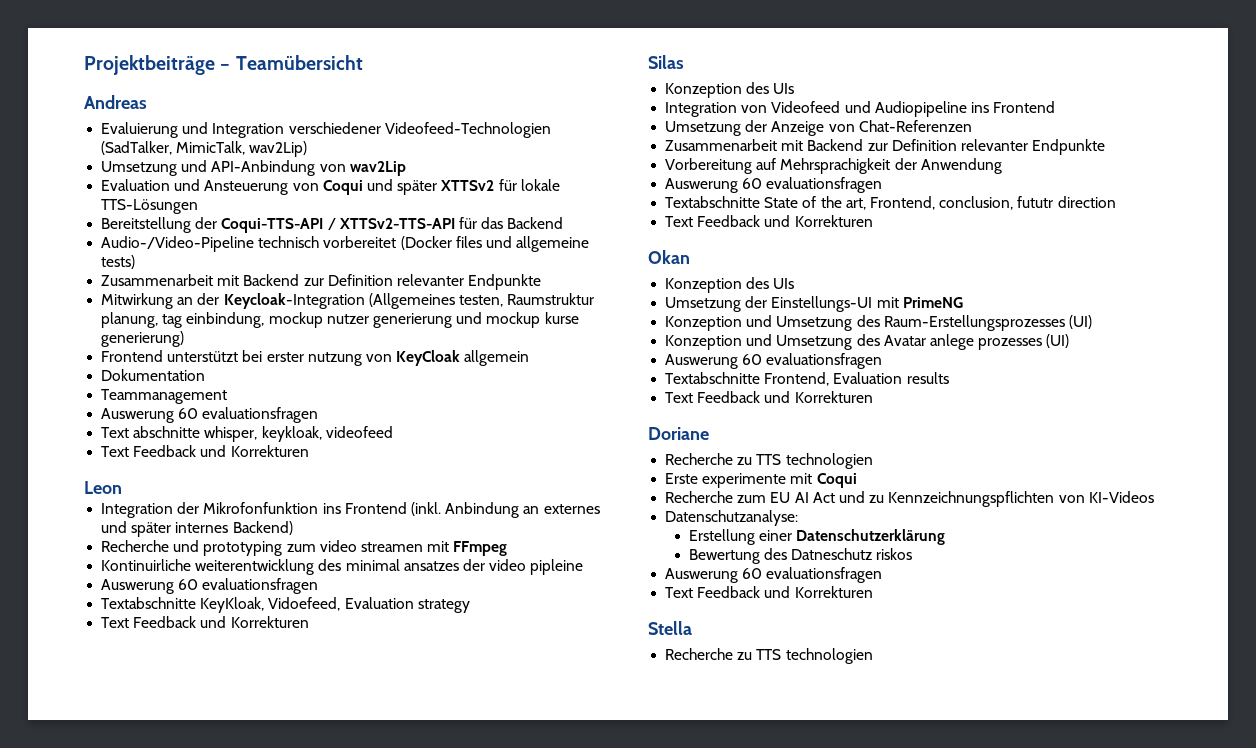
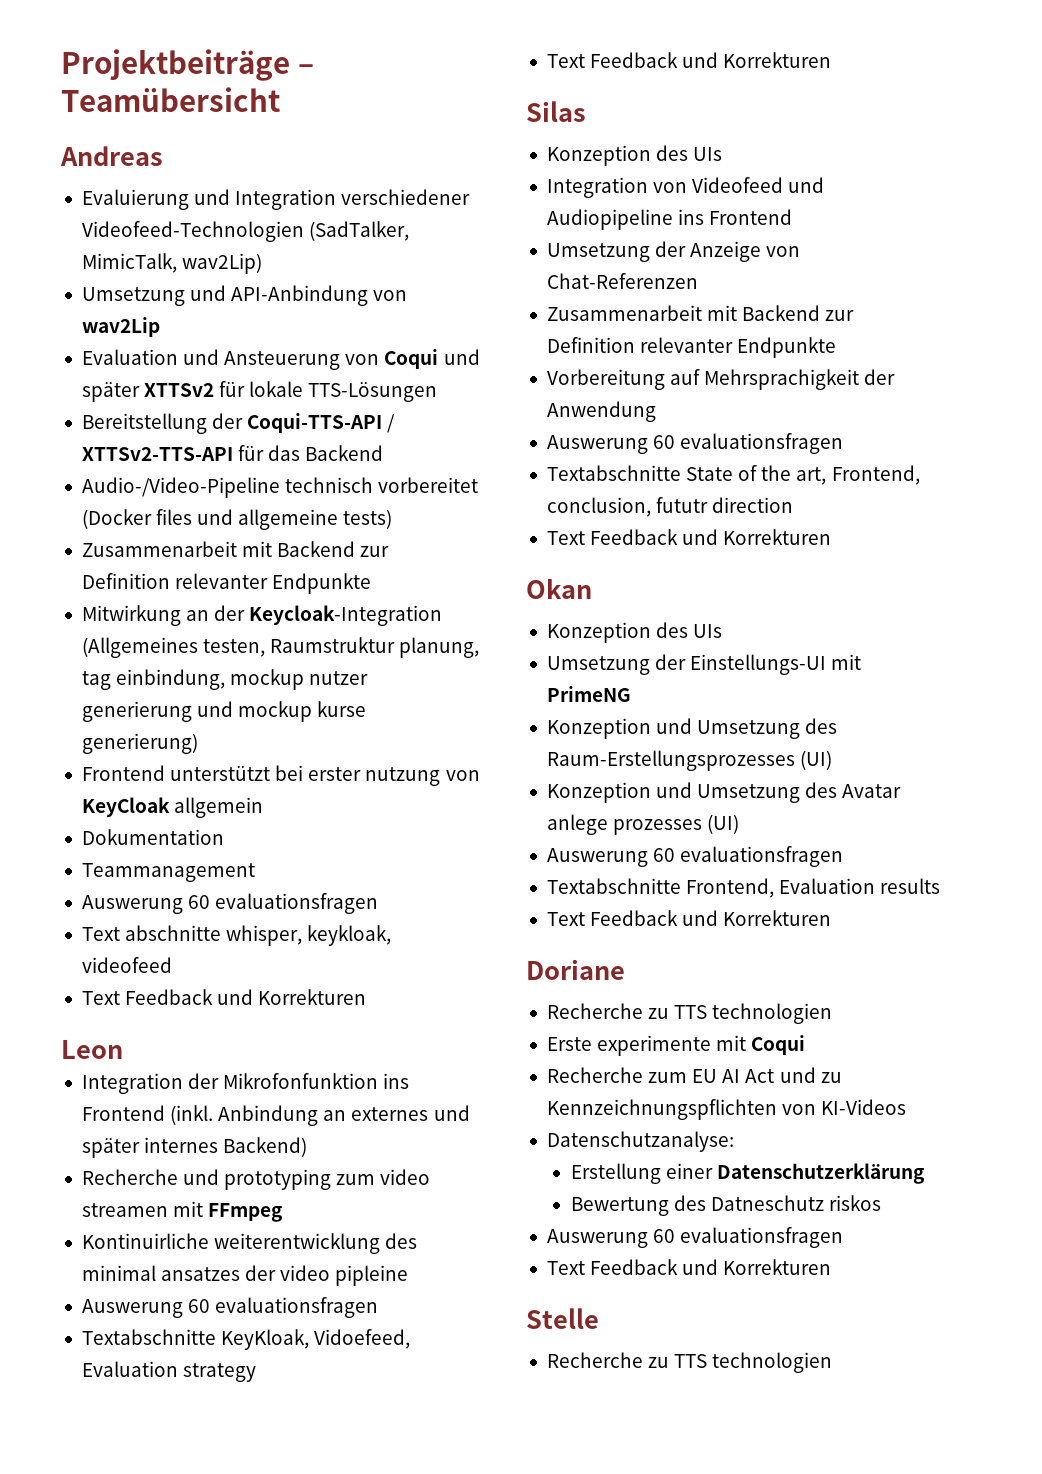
- Stella
+ Stelle

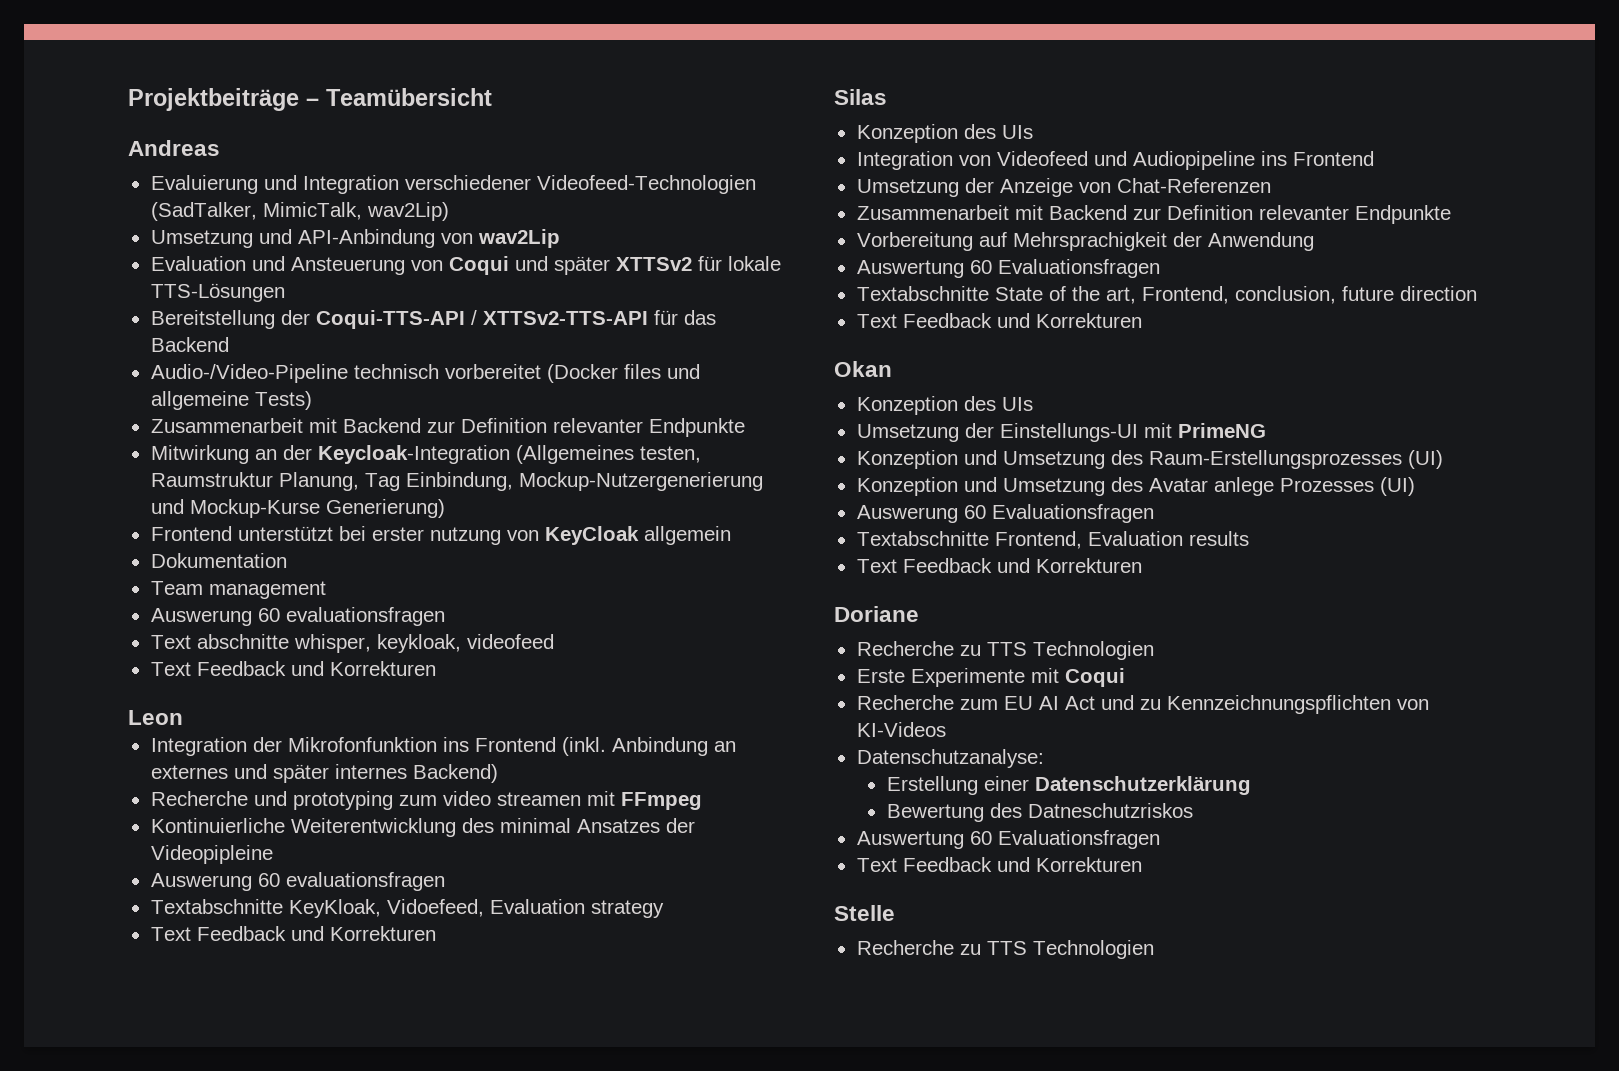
- Audio-/Video-Pipeline technisch vorbereitet (Docker files und allgemeine tests)
+ Audio-/Video-Pipeline technisch vorbereitet (Docker files und allgemeine Tests)
- Mitwirkung an der Keycloak-Integration (Allgemeines testen, Raumstruktur planung, tag einbindung, mockup nutzer generierung und mockup kurse generierung)
+ Mitwirkung an der Keycloak-Integration (Allgemeines testen, Raumstruktur Planung, Tag Einbindung, Mockup-Nutzergenerierung und Mockup-Kurse Generierung)
- Teammanagement
+ Team management
- Kontinuirliche weiterentwicklung des minimal ansatzes der video pipleine
+ Kontinuierliche Weiterentwicklung des minimal Ansatzes der Videopipleine
  Vorbereitung auf Mehrsprachigkeit der Anwendung
- Auswerung 60 evaluationsfragen
+ Auswertung 60 Evaluationsfragen
- Textabschnitte State of the art, Frontend, conclusion, fututr direction
+ Textabschnitte State of the art, Frontend, conclusion, future direction
- Konzeption und Umsetzung des Avatar anlege prozesses (UI)
- Auswerung 60 evaluationsfragen
+ Konzeption und Umsetzung des Avatar anlege Prozesses (UI)
+ Auswerung 60 Evaluationsfragen
  Doriane
- Recherche zu TTS technologien
+ Recherche zu TTS Technologien
- Erste experimente mit Coqui
+ Erste Experimente mit Coqui
- Bewertung des Datneschutz riskos
- Auswerung 60 evaluationsfragen
+ Bewertung des Datneschutzriskos
+ Auswertung 60 Evaluationsfragen
  Stelle
- Recherche zu TTS technologien
+ Recherche zu TTS Technologien

